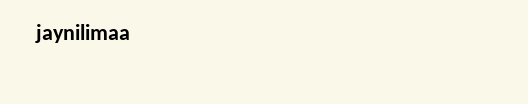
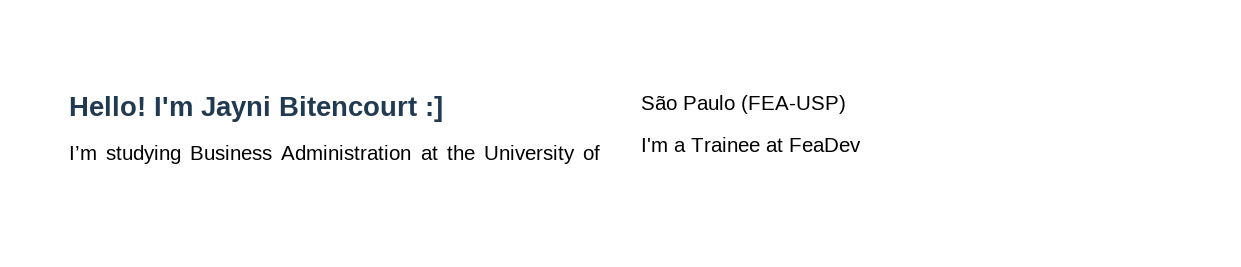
- jaynilimaa
+ Hello! I'm Jayni Bitencourt :]
+ I’m studying Business Administration at the University of São Paulo (FEA-USP)
+ I'm a Trainee at FeaDev

